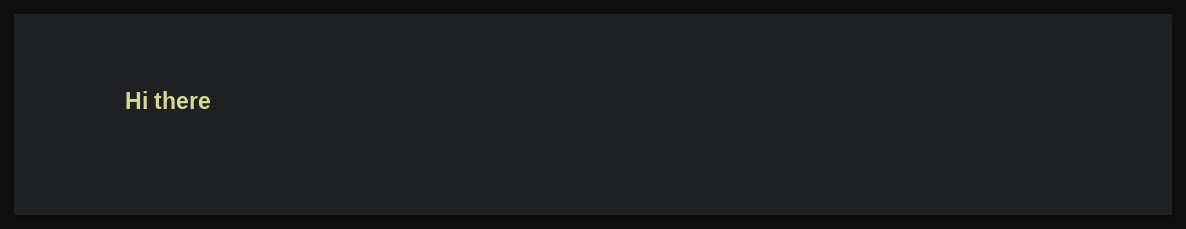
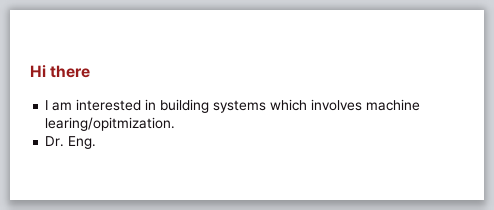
+ I am interested in building systems which involves machine learing/opitmization.
+ Dr. Eng.

